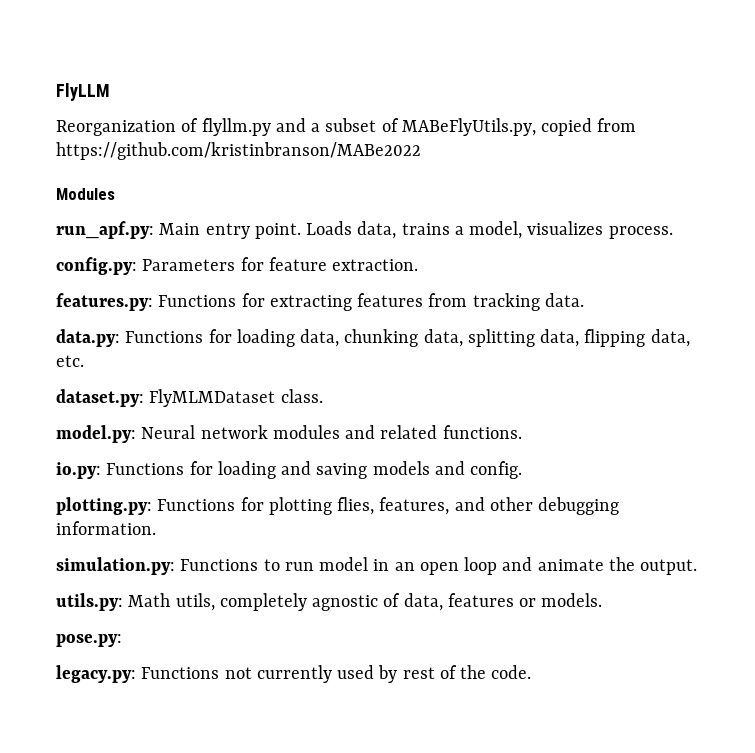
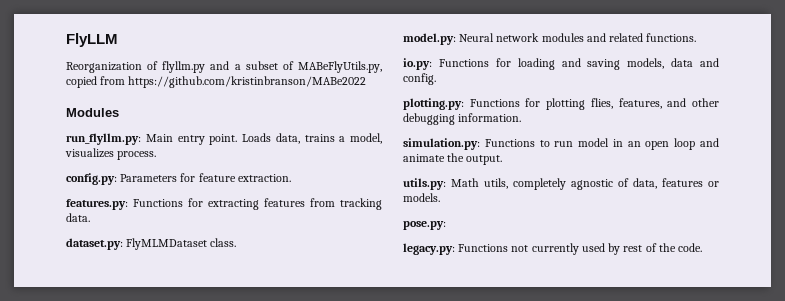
- run_apf.py: Main entry point.
+ run_flyllm.py: Main entry point.
- data.py: Functions for loading data, chunking data, splitting data, flipping data, etc.
- io.py: Functions for loading and saving models and config.
+ io.py: Functions for loading and saving models, data and config.

